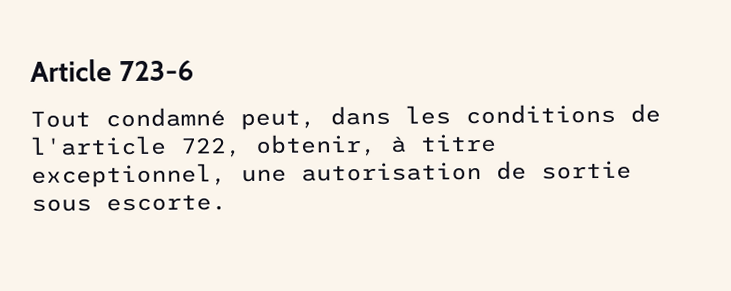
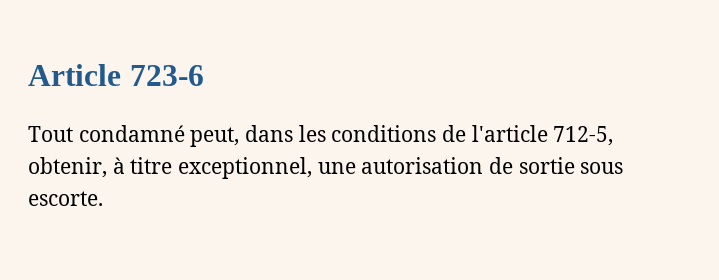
- Tout condamné peut, dans les conditions de l'article 722, obtenir, à titre exceptionnel, une autorisation de sortie sous escorte.
+ Tout condamné peut, dans les conditions de l'article 712-5, obtenir, à titre exceptionnel, une autorisation de sortie sous escorte.

